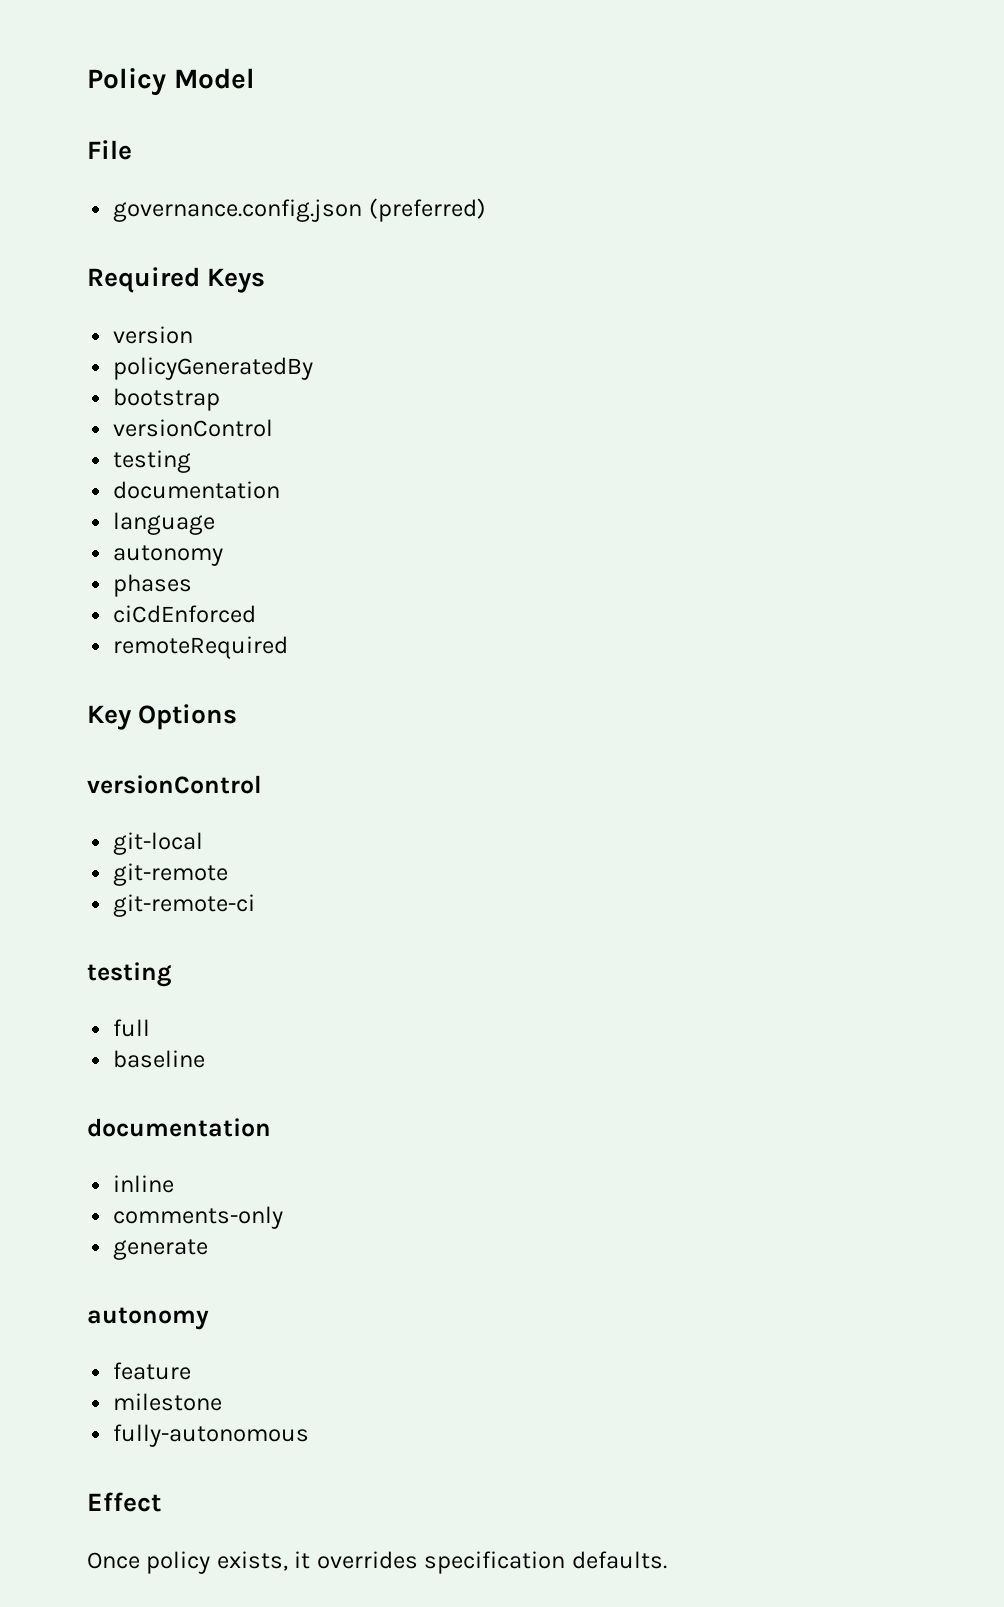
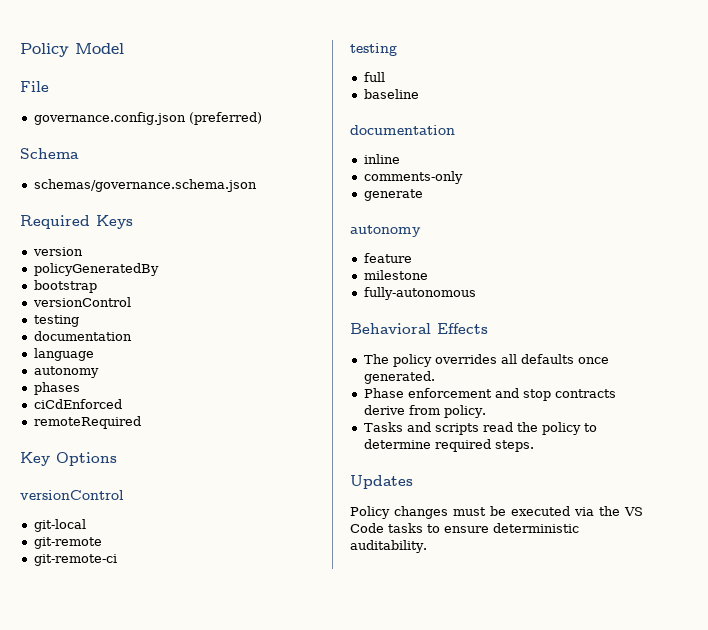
+ Schema
+ schemas/governance.schema.json
- Effect
- Once policy exists, it overrides specification defaults.
+ Behavioral Effects
+ The policy overrides all defaults once generated.
+ Phase enforcement and stop contracts derive from policy.
+ Tasks and scripts read the policy to determine required steps.
+ Updates
+ Policy changes must be executed via the VS Code tasks to ensure deterministic auditability.

